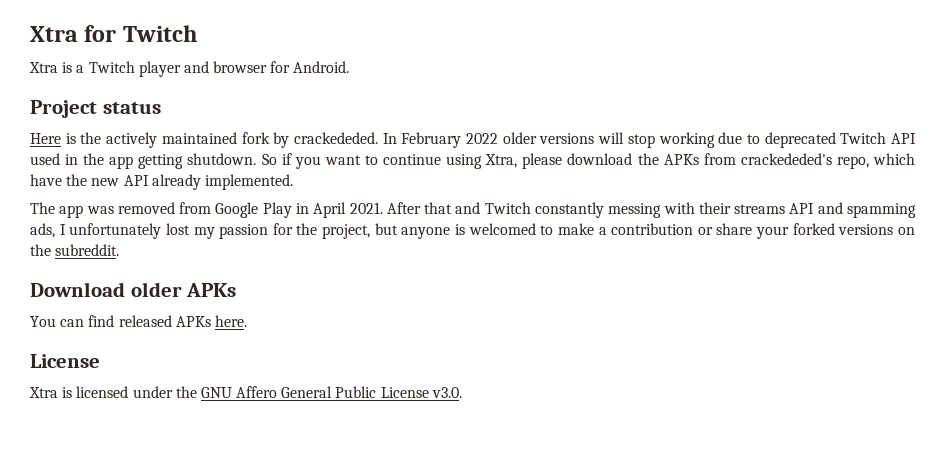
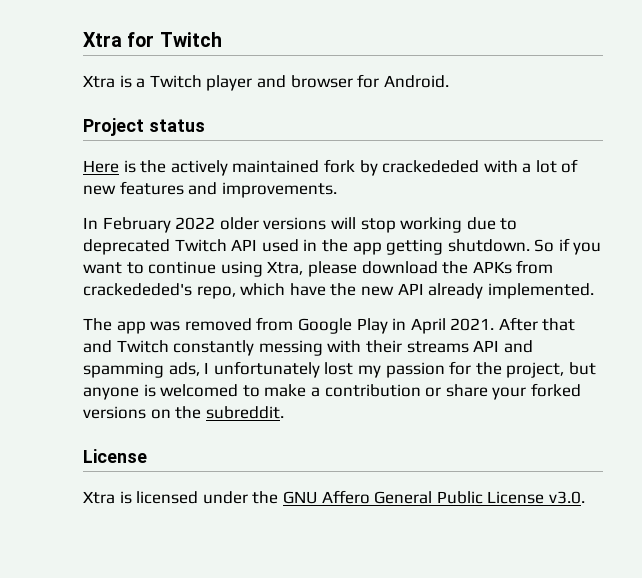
- Here is the actively maintained fork by crackededed. In February 2022 older versions will stop working due to deprecated Twitch API used in the app getting shutdown.
+ Here is the actively maintained fork by crackededed with a lot of new features and improvements.
+ In February 2022 older versions will stop working due to deprecated Twitch API used in the app getting shutdown.
- Download older APKs
- You can find released APKs here.

